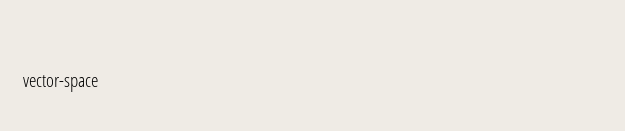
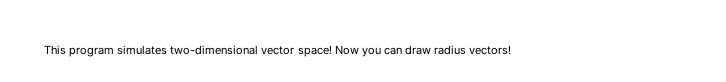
- vector-space
+ This program simulates two-dimensional vector space! Now you can draw radius vectors!

